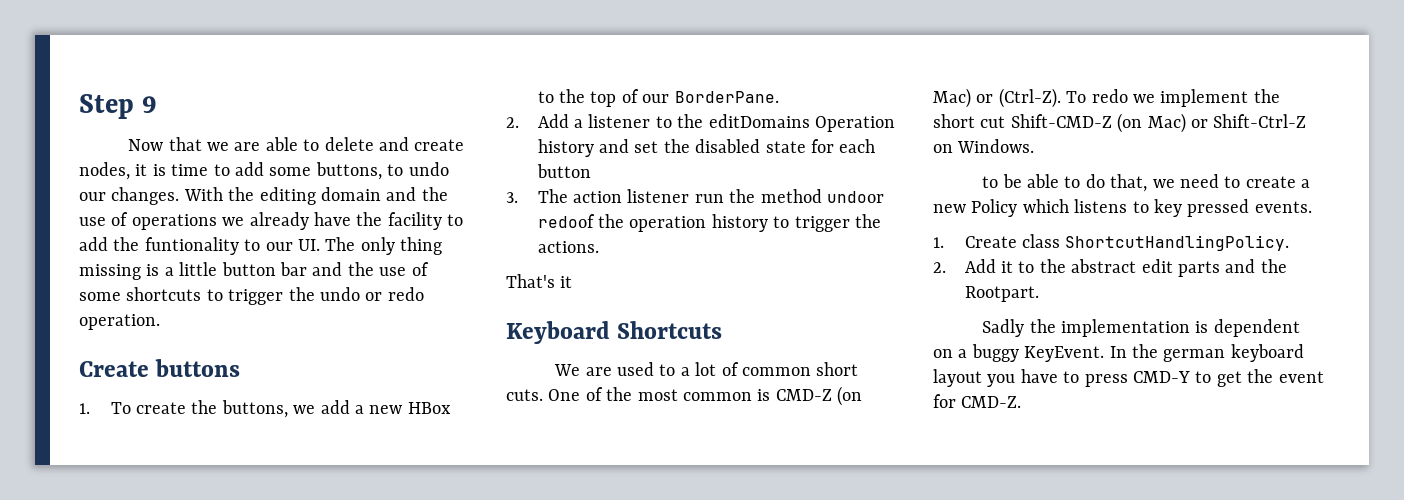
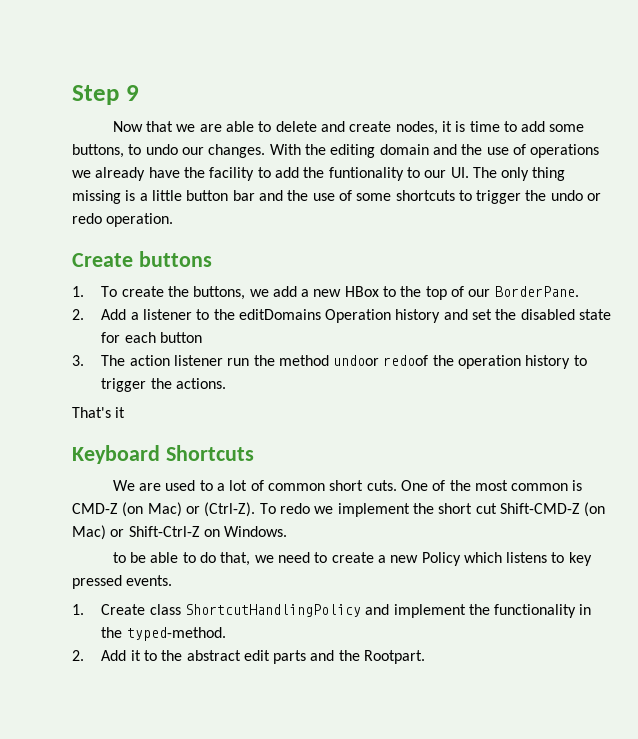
- 1. Create class ShortcutHandlingPolicy.
+ 1. Create class ShortcutHandlingPolicy and implement the functionality in the typed-method.
- Sadly the implementation is dependent on a buggy KeyEvent. In the german keyboard layout you have to press CMD-Y to get the event for CMD-Z.

